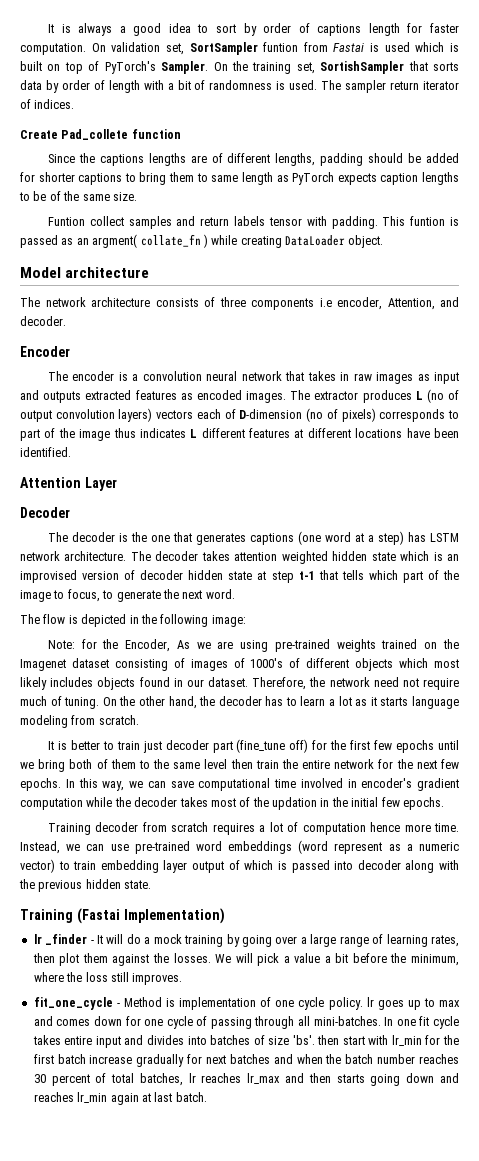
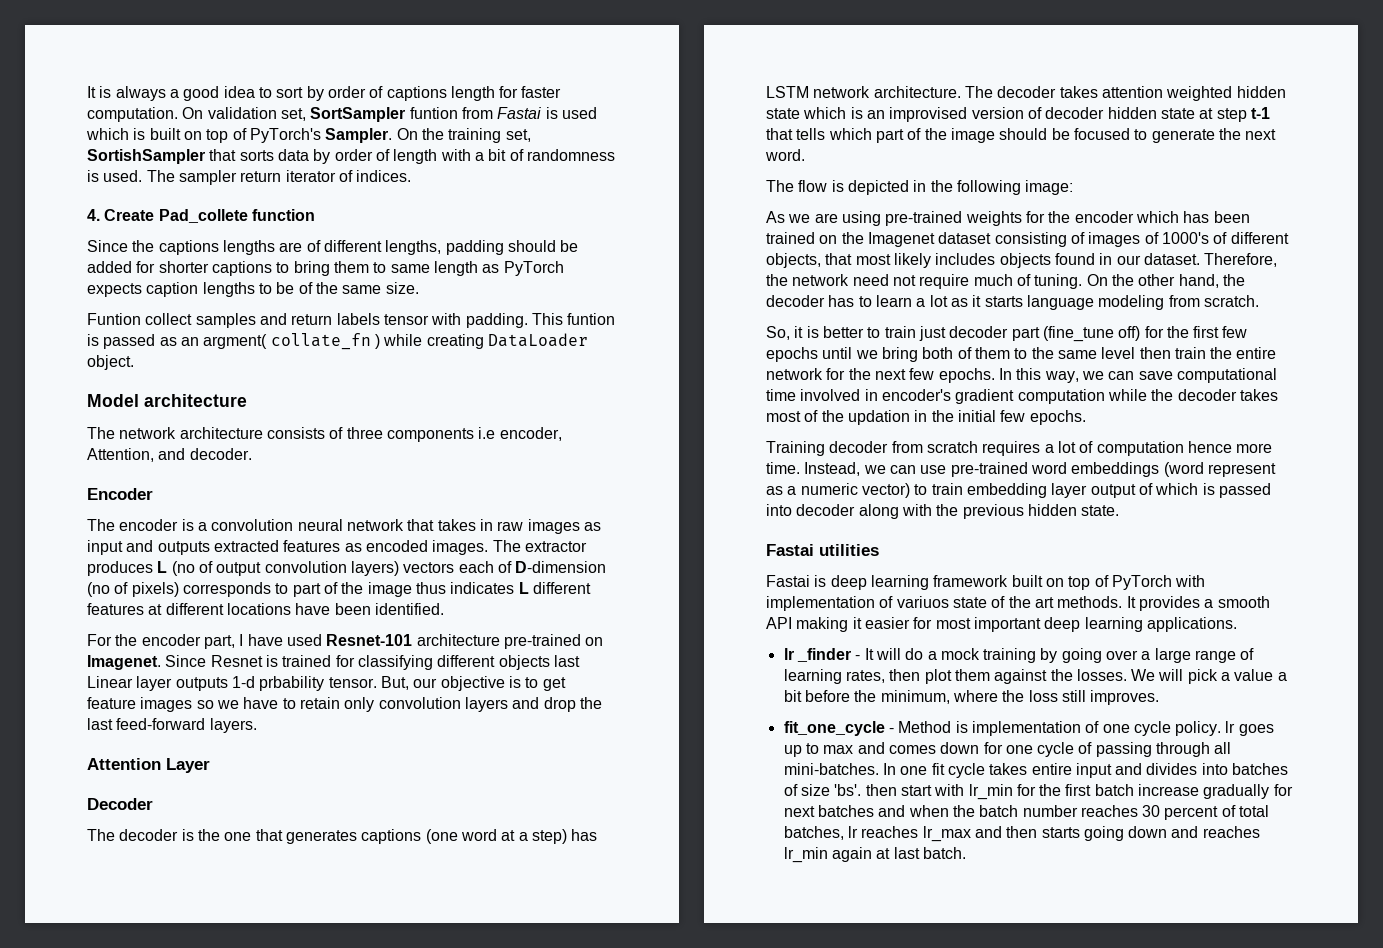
- Create Pad_collete function
+ 4. Create Pad_collete function
+ For the encoder part, I have used Resnet-101 architecture pre-trained on Imagenet. Since Resnet is trained for classifying different objects last Linear layer outputs 1-d prbability tensor. But, our objective is to get feature images so we have to retain only convolution layers and drop the last feed-forward layers.
- The decoder takes attention weighted hidden state which is an improvised version of decoder hidden state at step t-1 that tells which part of the image to focus, to generate the next word.
+ The decoder takes attention weighted hidden state which is an improvised version of decoder hidden state at step t-1 that tells which part of the image should be focused to generate the next word.
- Note: for the Encoder, As we are using pre-trained weights trained on the Imagenet dataset consisting of images of 1000's of different objects which most likely includes objects found in our dataset.
+ As we are using pre-trained weights for the encoder which has been trained on the Imagenet dataset consisting of images of 1000's of different objects, that most likely includes objects found in our dataset.
- It is better to train just decoder part (fine_tune off) for the first few epochs until we bring both of them to the same level then train the entire network for the next few epochs.
+ So, it is better to train just decoder part (fine_tune off) for the first few epochs until we bring both of them to the same level then train the entire network for the next few epochs.
- Training (Fastai Implementation)
+ Fastai utilities
+ Fastai is deep learning framework built on top of PyTorch with implementation of variuos state of the art methods. It provides a smooth API making it easier for most important deep learning applications.

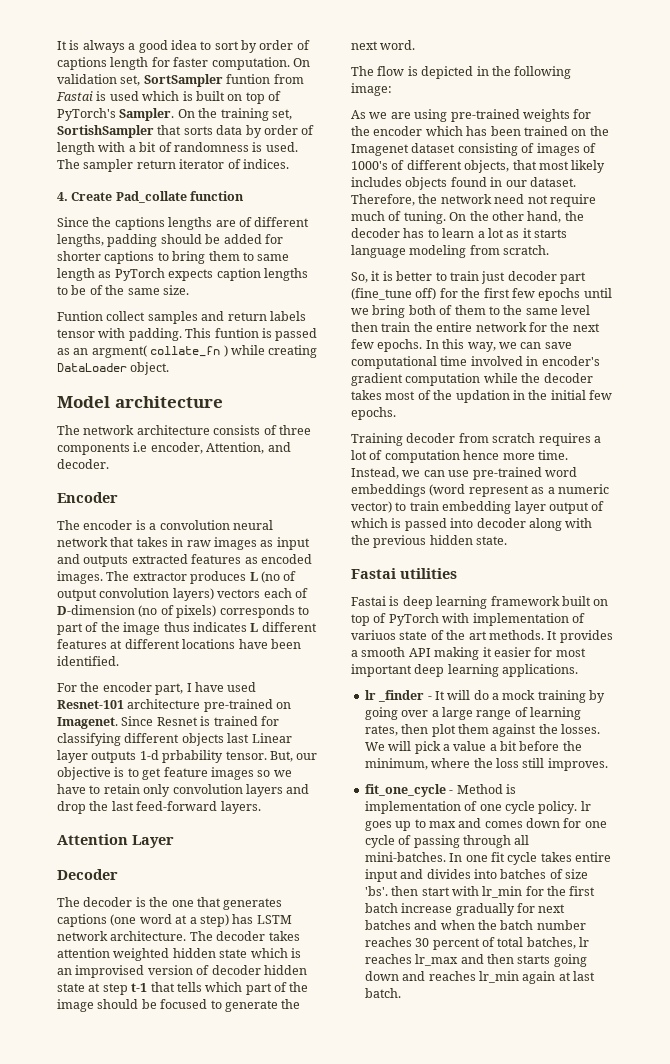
- 4. Create Pad_collete function
+ 4. Create Pad_collate function

